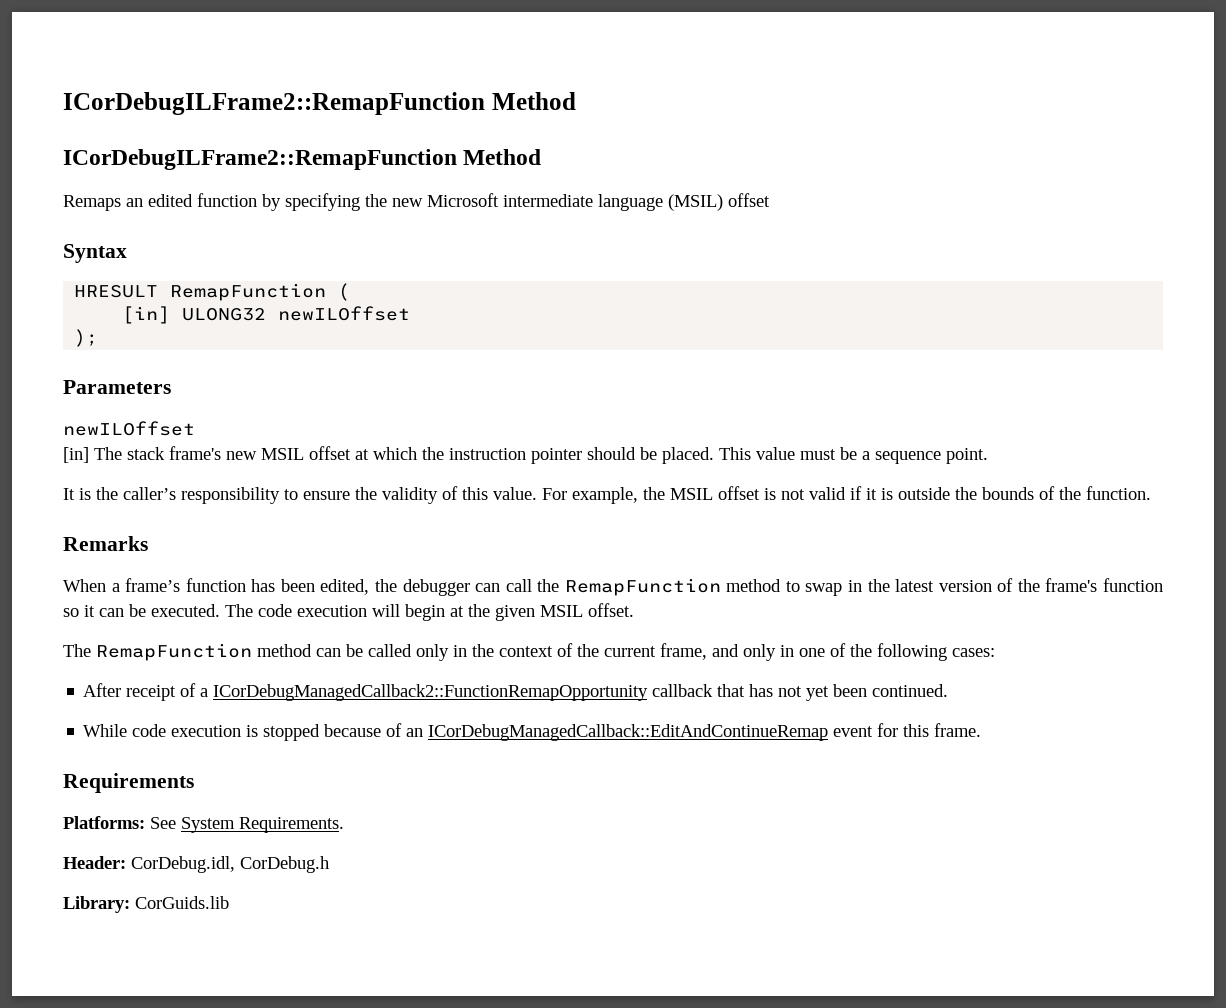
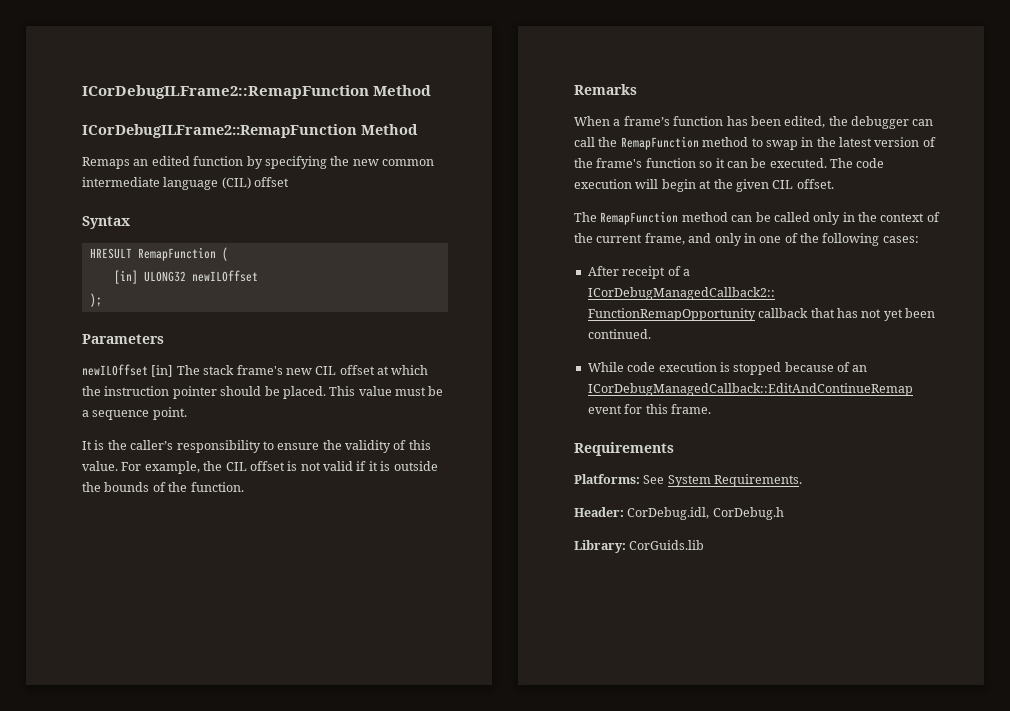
- Remaps an edited function by specifying the new Microsoft intermediate language (MSIL) offset
+ Remaps an edited function by specifying the new common intermediate language (CIL) offset
  Parameters
- newILOffset
- [in] The stack frame's new MSIL offset at which the instruction pointer should be placed.
+ newILOffset [in] The stack frame's new CIL offset at which the instruction pointer should be placed.
- For example, the MSIL offset is not valid if it is outside the bounds of the function.
+ For example, the CIL offset is not valid if it is outside the bounds of the function.
- The code execution will begin at the given MSIL offset.
+ The code execution will begin at the given CIL offset.

